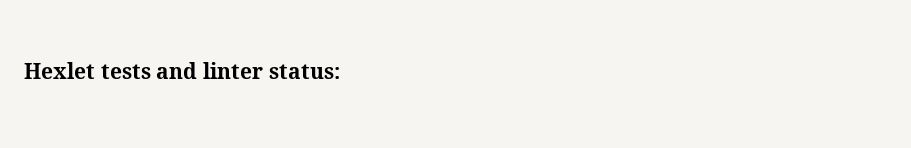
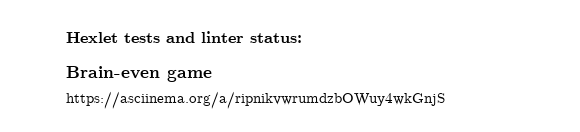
+ Brain-even game
+ https://asciinema.org/a/ripnikvwrumdzbOWuy4wkGnjS

